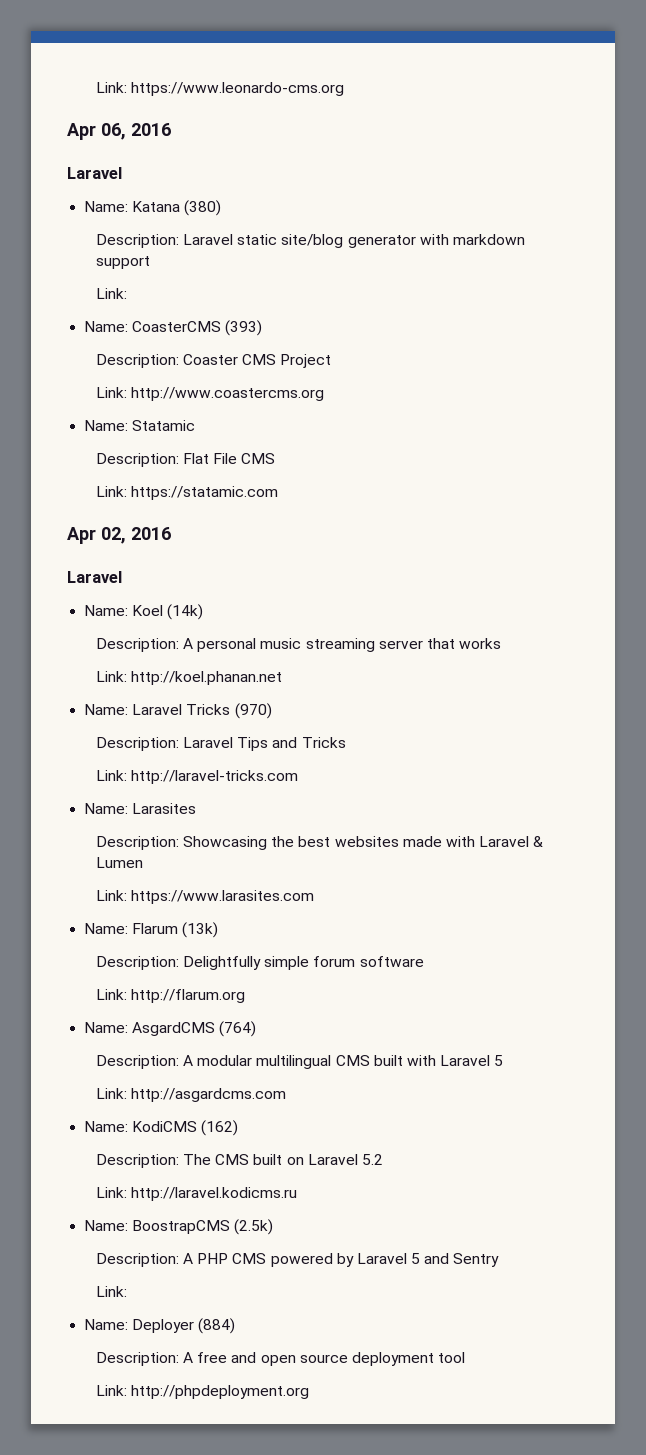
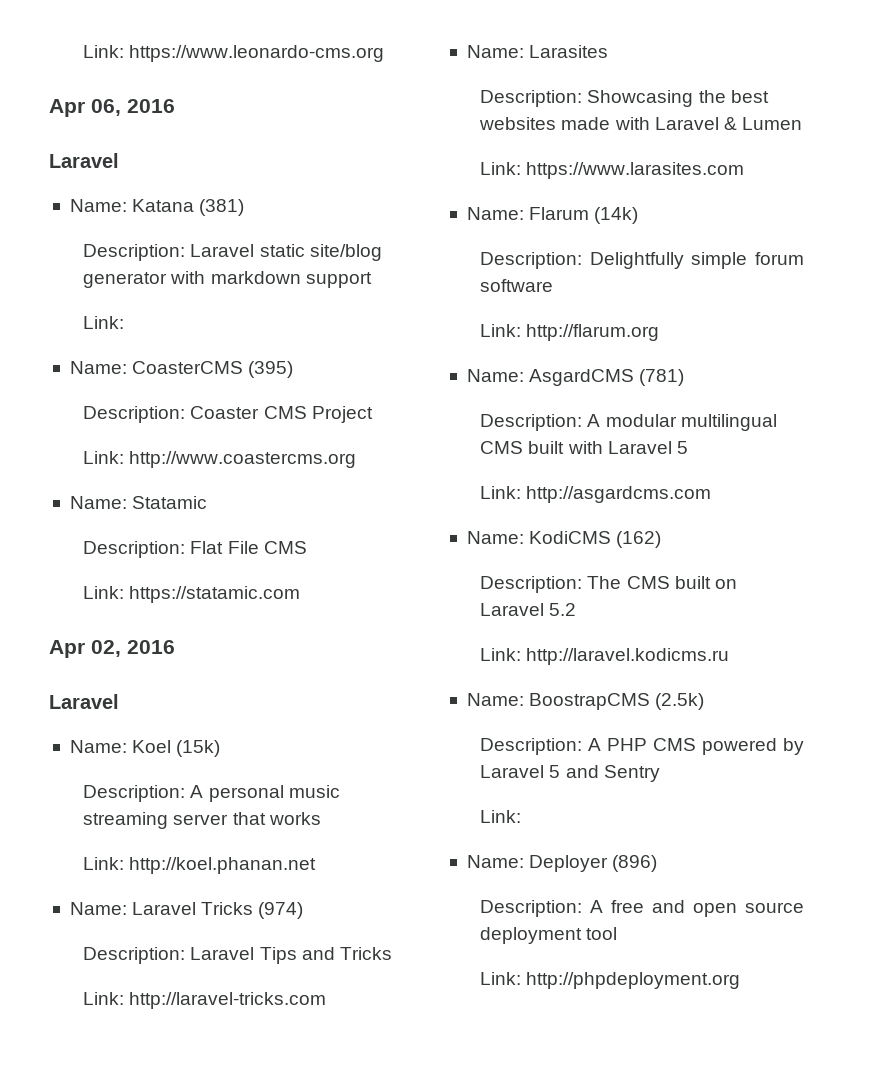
- Name: Katana (380)
+ Name: Katana (381)
- Name: CoasterCMS (393)
+ Name: CoasterCMS (395)
- Name: Koel (14k)
+ Name: Koel (15k)
- Name: Laravel Tricks (970)
+ Name: Laravel Tricks (974)
- Name: Flarum (13k)
+ Name: Flarum (14k)
- Name: AsgardCMS (764)
+ Name: AsgardCMS (781)
- Name: Deployer (884)
+ Name: Deployer (896)

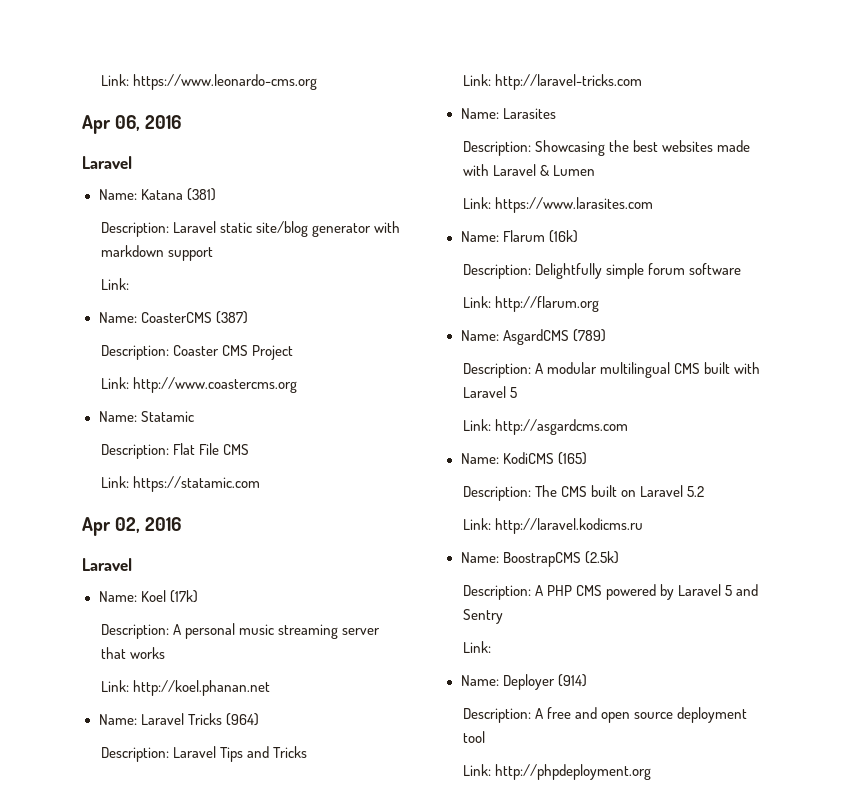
- Name: CoasterCMS (395)
+ Name: CoasterCMS (387)
- Name: Koel (15k)
+ Name: Koel (17k)
- Name: Laravel Tricks (974)
+ Name: Laravel Tricks (964)
- Name: Flarum (14k)
+ Name: Flarum (16k)
- Name: AsgardCMS (781)
+ Name: AsgardCMS (789)
- Name: KodiCMS (162)
+ Name: KodiCMS (165)
- Name: Deployer (896)
+ Name: Deployer (914)

